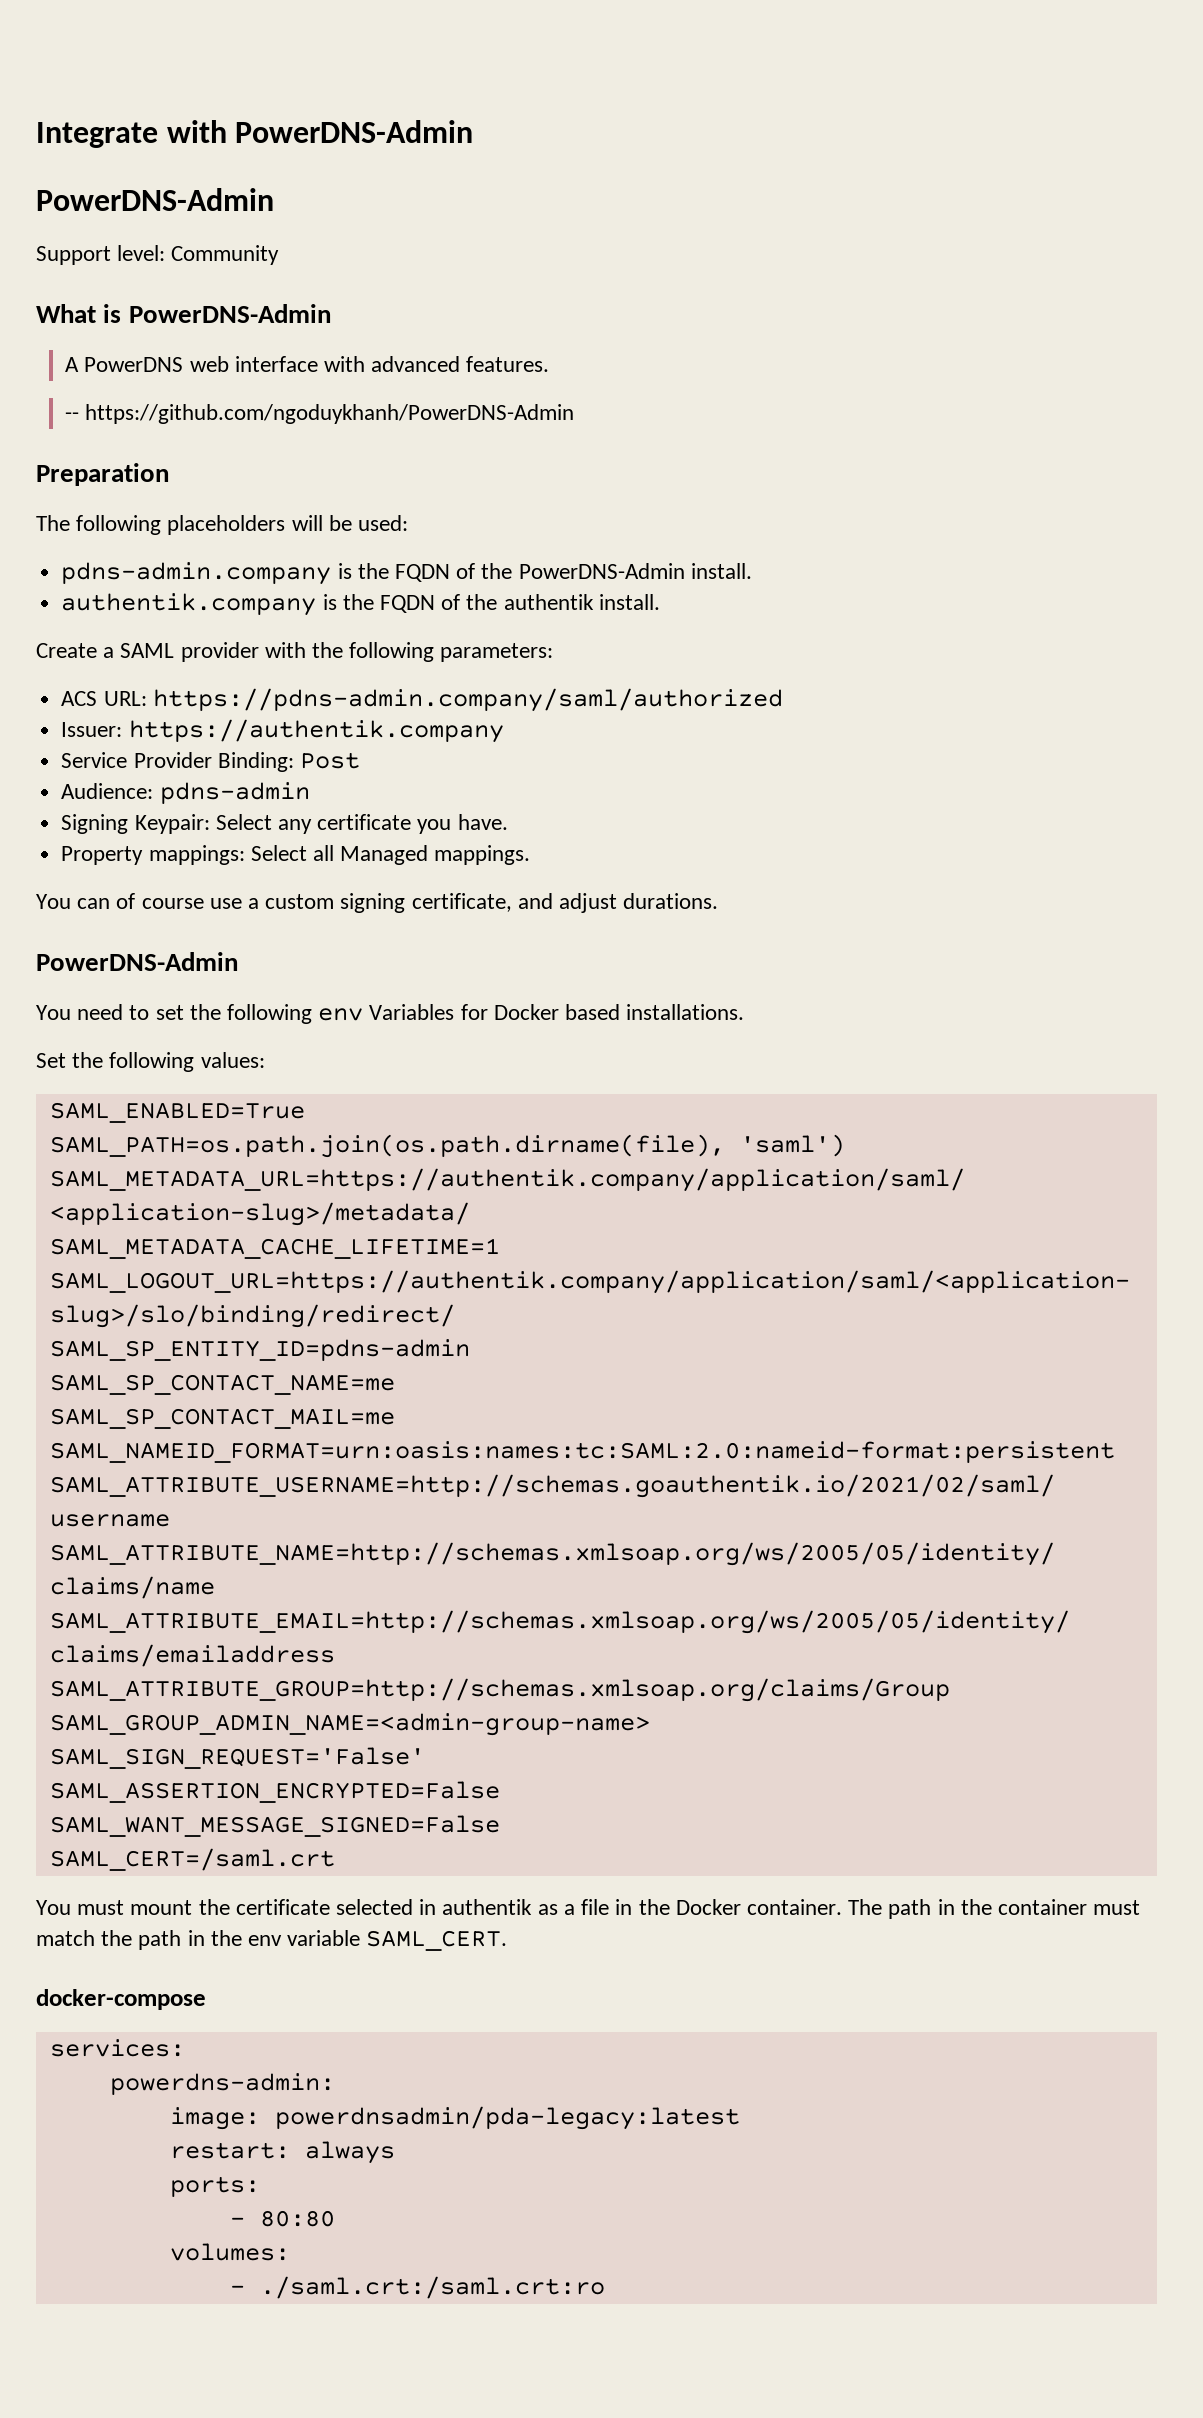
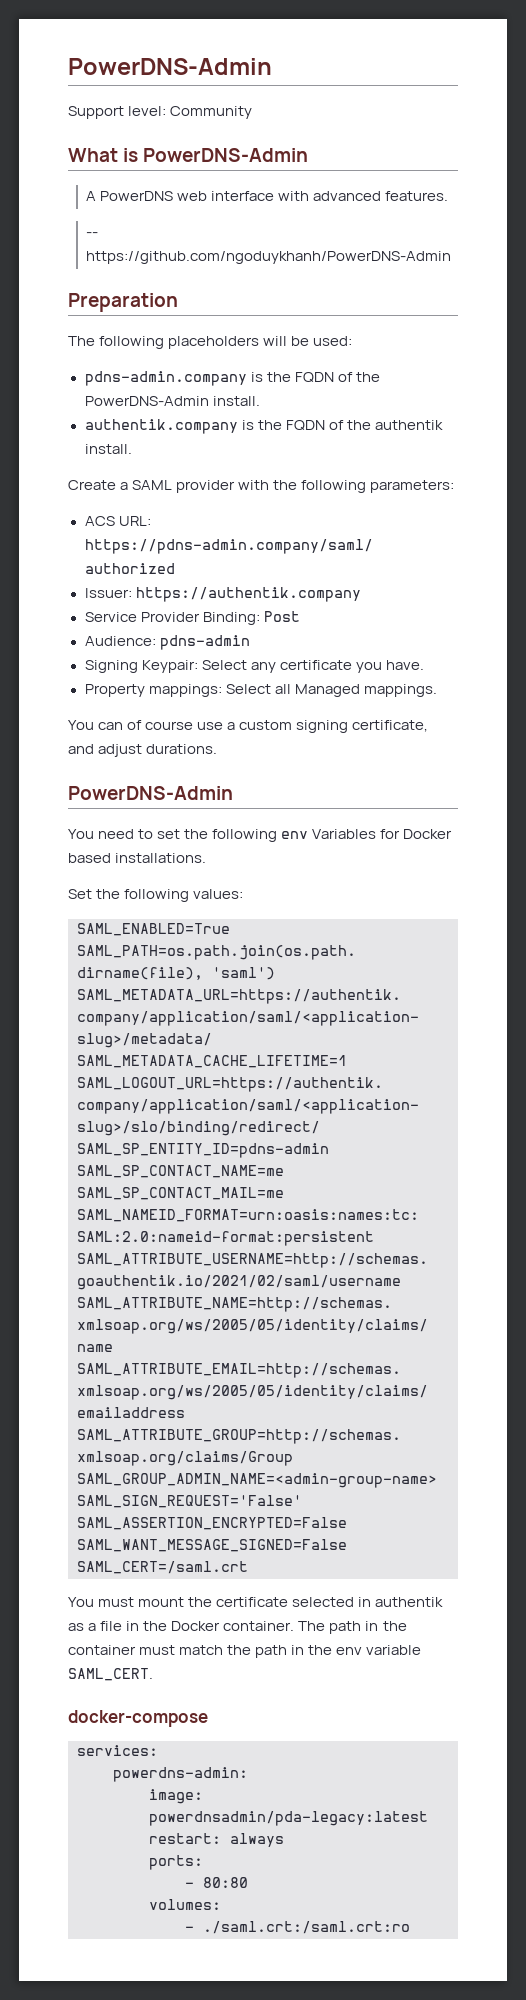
- Integrate with PowerDNS-Admin

